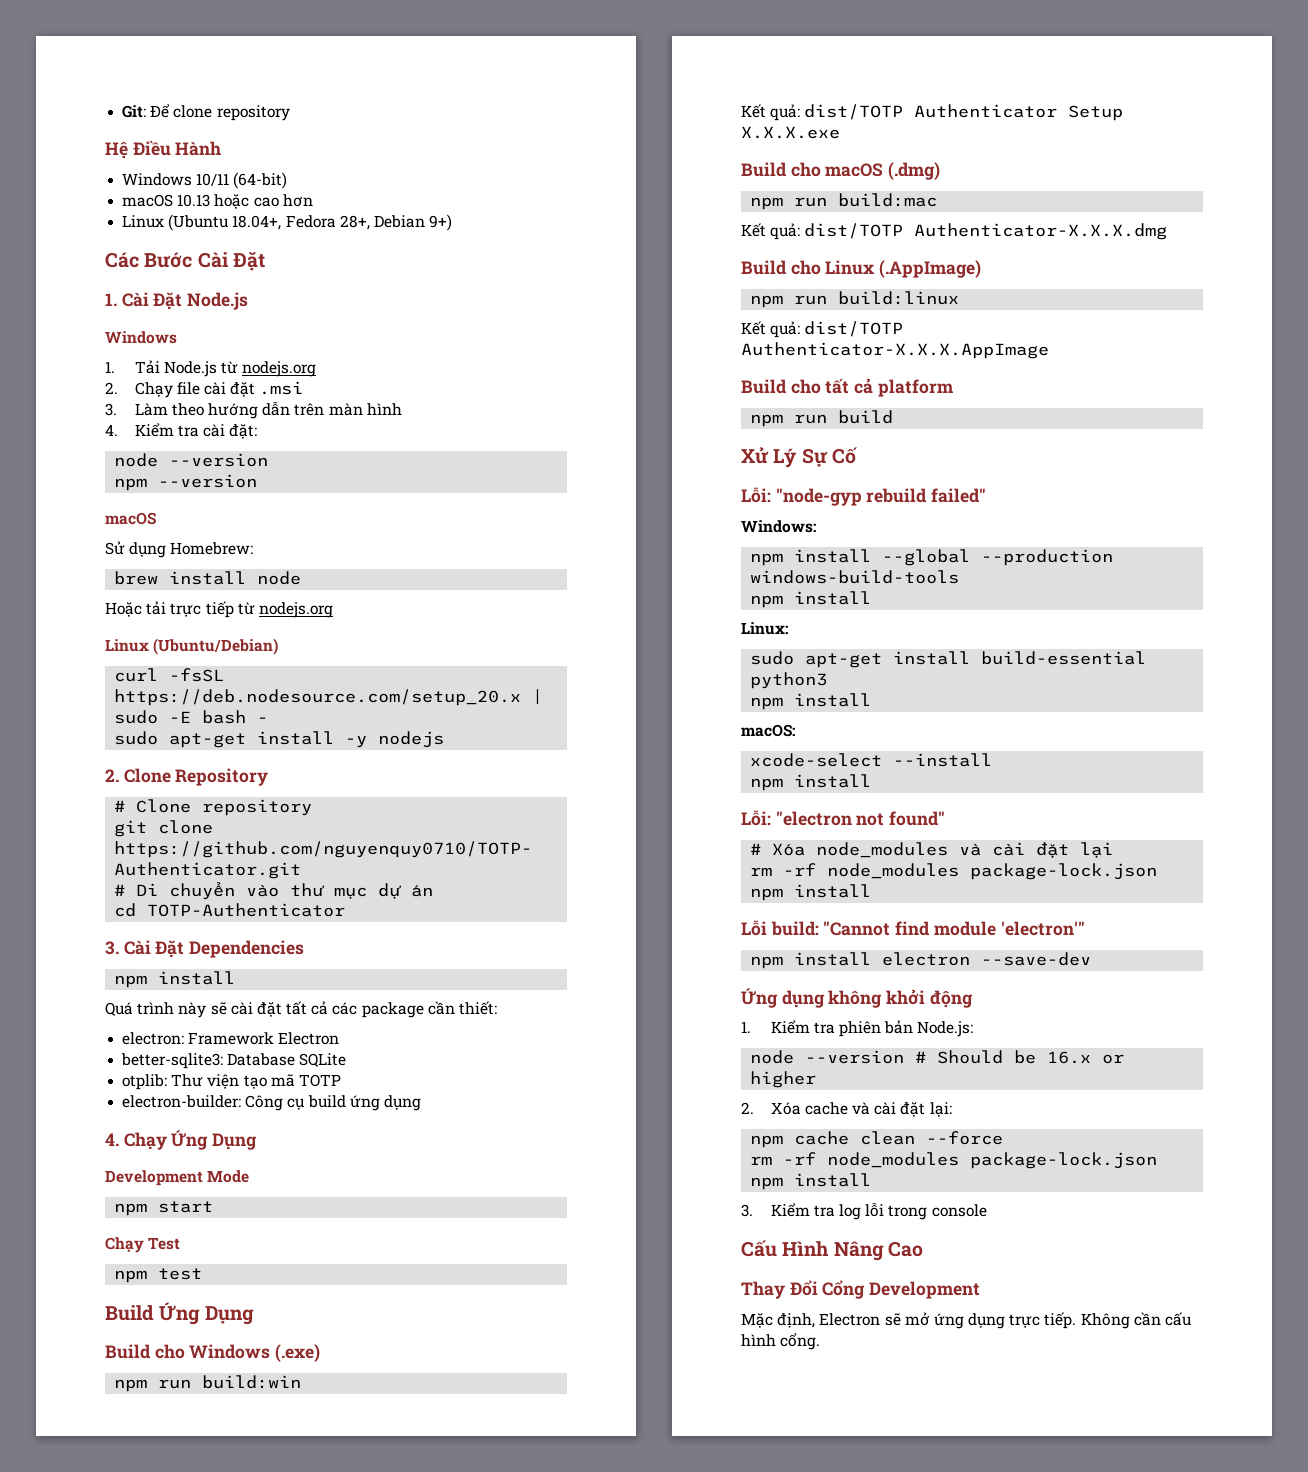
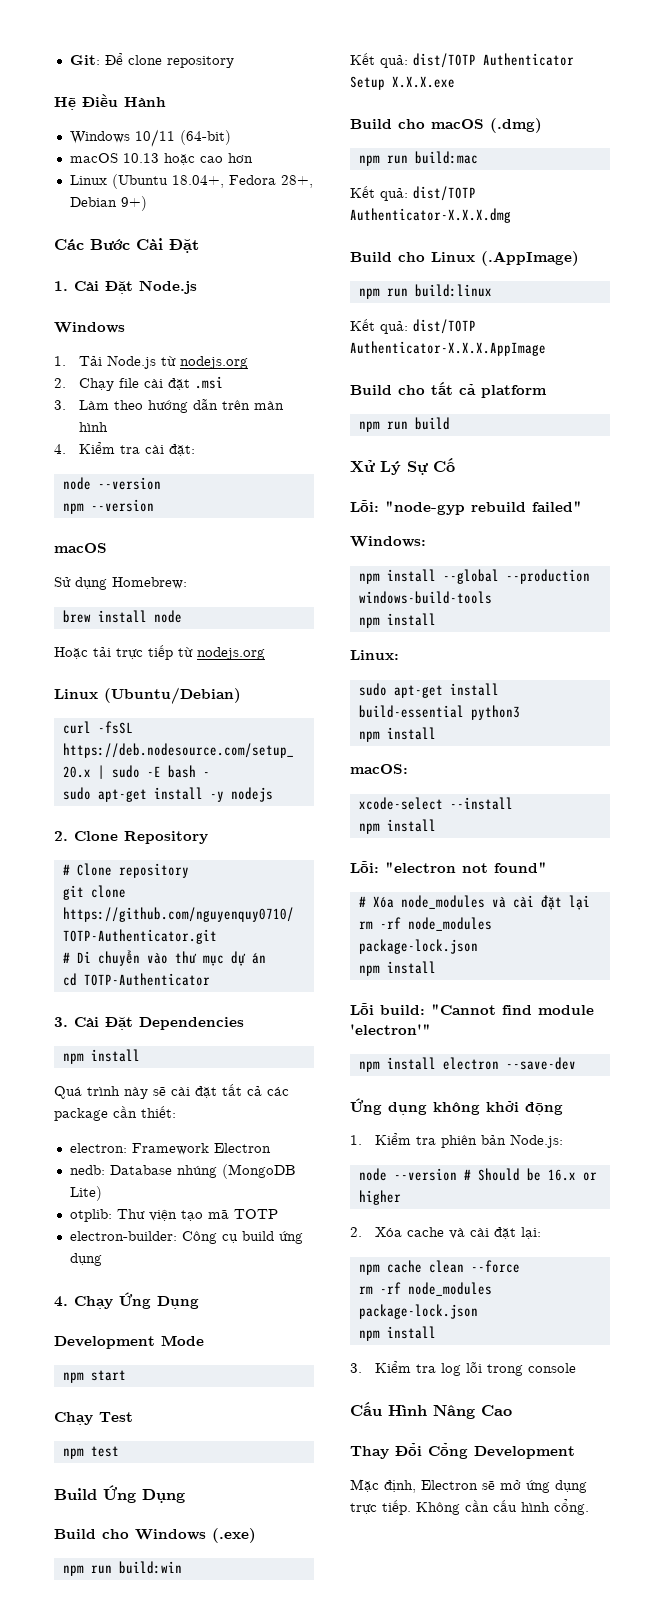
- better-sqlite3: Database SQLite
+ nedb: Database nhúng (MongoDB Lite)

